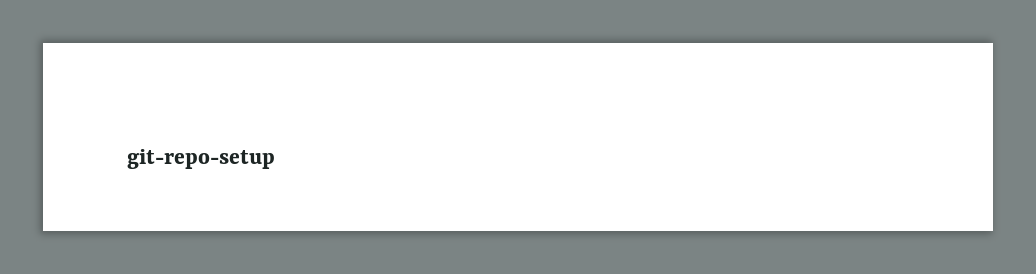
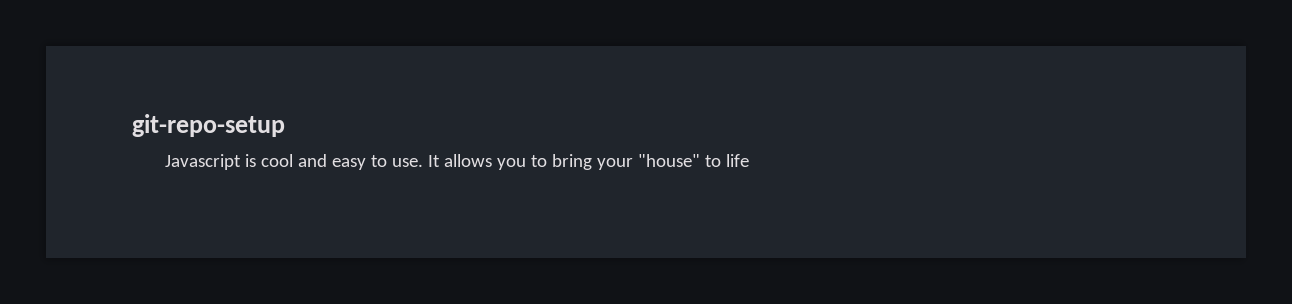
+ Javascript is cool and easy to use. It allows you to bring your "house" to life

